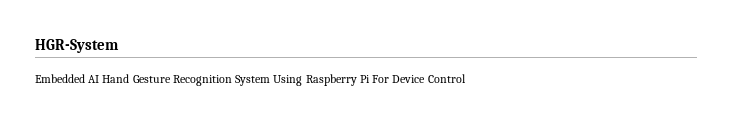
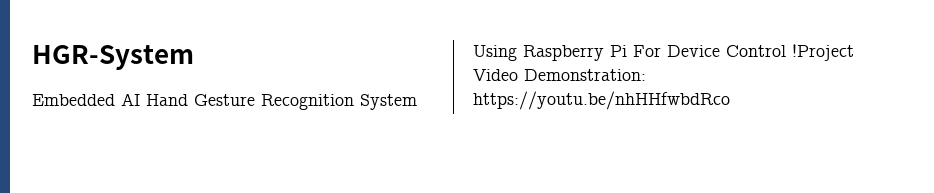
- Embedded AI Hand Gesture Recognition System Using Raspberry Pi For Device Control
+ Embedded AI Hand Gesture Recognition System Using Raspberry Pi For Device Control !Project Video Demonstration: https://youtu.be/nhHHfwbdRco

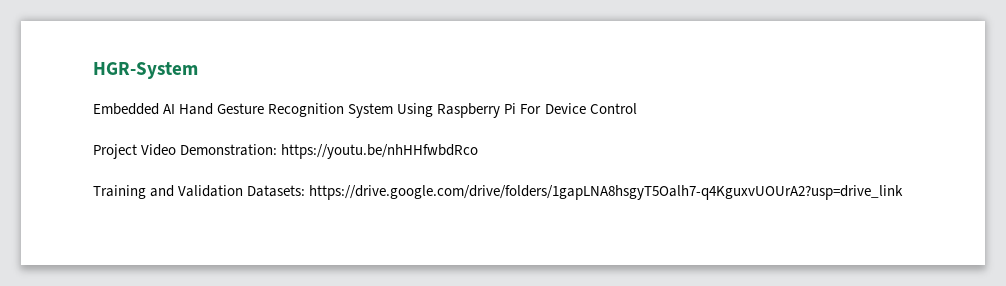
- Embedded AI Hand Gesture Recognition System Using Raspberry Pi For Device Control !Project Video Demonstration: https://youtu.be/nhHHfwbdRco
+ Embedded AI Hand Gesture Recognition System Using Raspberry Pi For Device Control
+ Project Video Demonstration: https://youtu.be/nhHHfwbdRco
+ Training and Validation Datasets: https://drive.google.com/drive/folders/1gapLNA8hsgyT5Oalh7-q4KguxvUOUrA2?usp=drive_link

